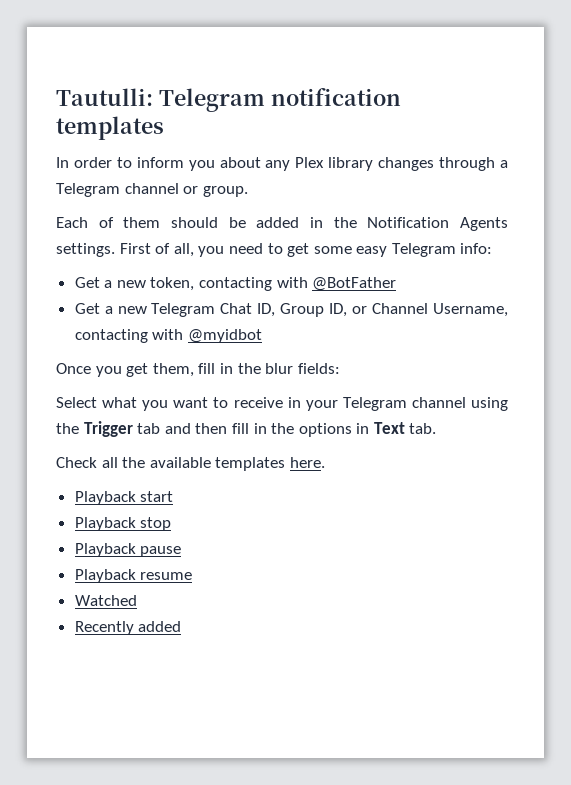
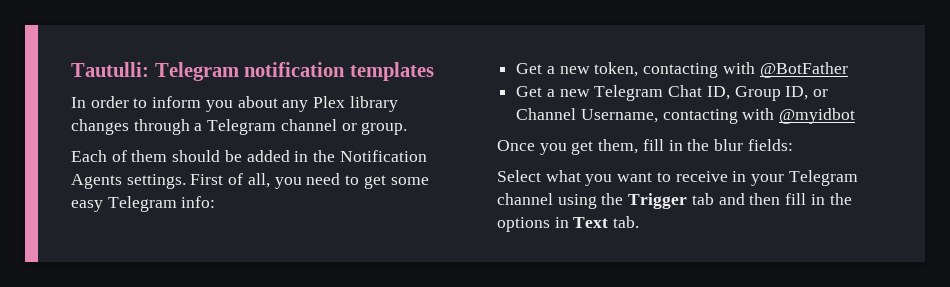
- Check all the available templates here.
- Playback start
- Playback stop
- Playback pause
- Playback resume
- Watched
- Recently added

